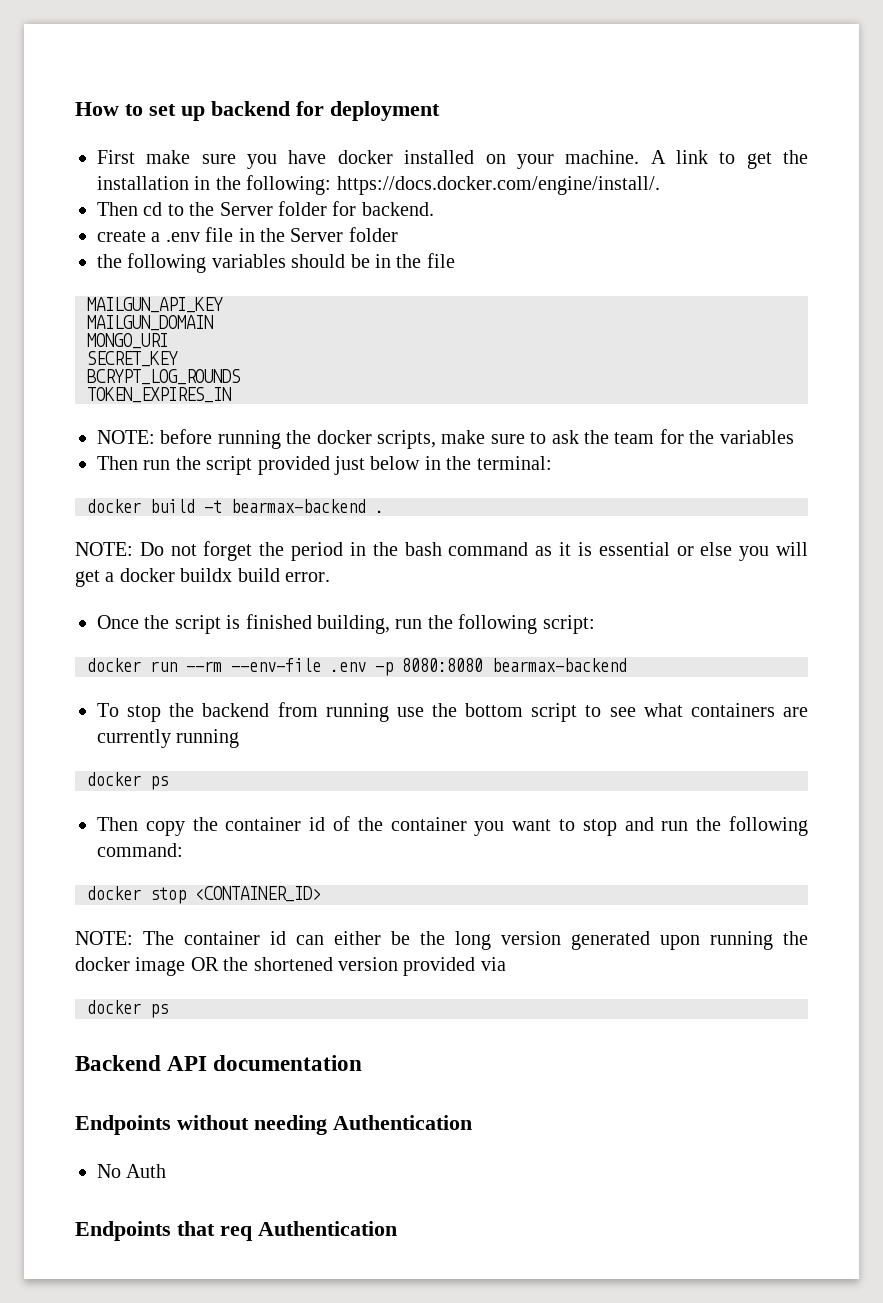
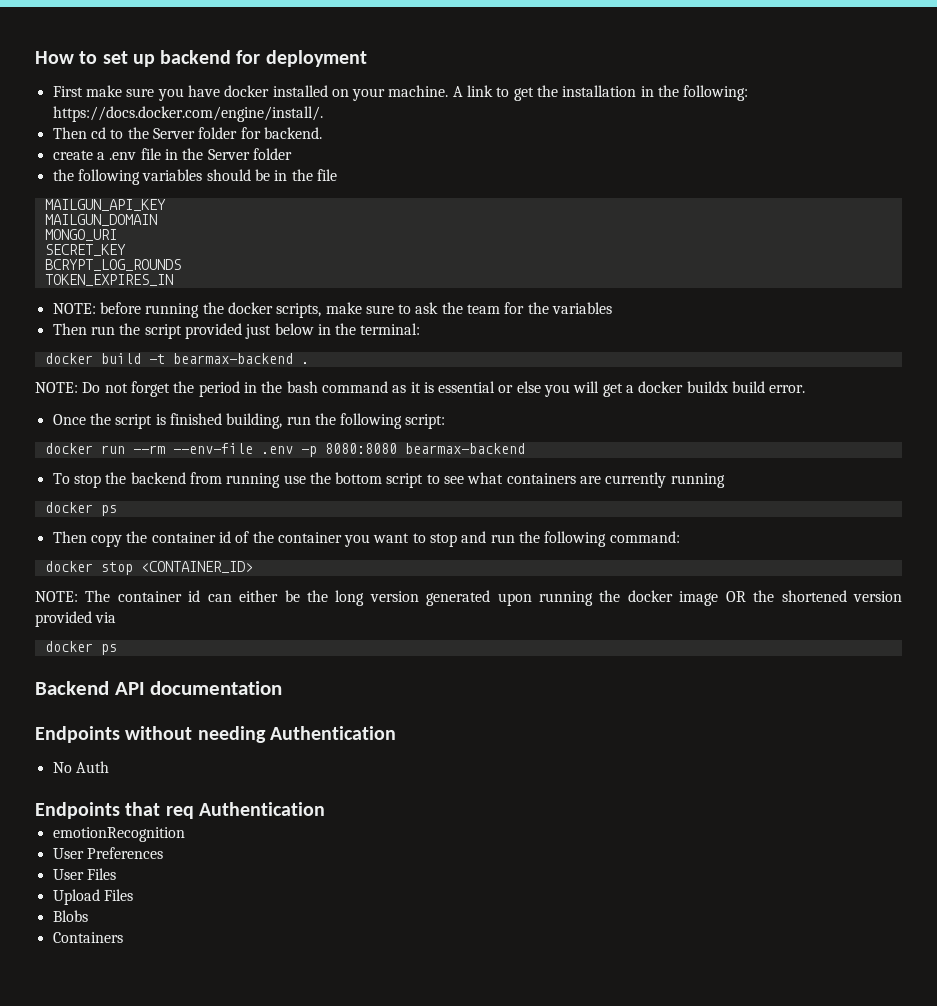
+ emotionRecognition
+ User Preferences
+ User Files
+ Upload Files
+ Blobs
+ Containers

